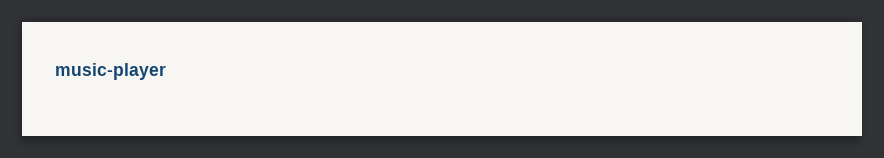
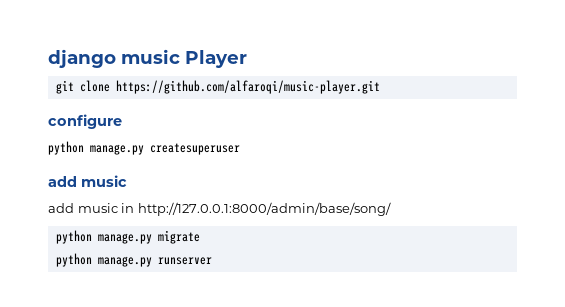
- music-player
+ django music Player
+ git clone https://github.com/alfaroqi/music-player.git
+ configure
+ python manage.py createsuperuser
+ add music
+ add music in http://127.0.0.1:8000/admin/base/song/
+ python manage.py migrate
+ python manage.py runserver

